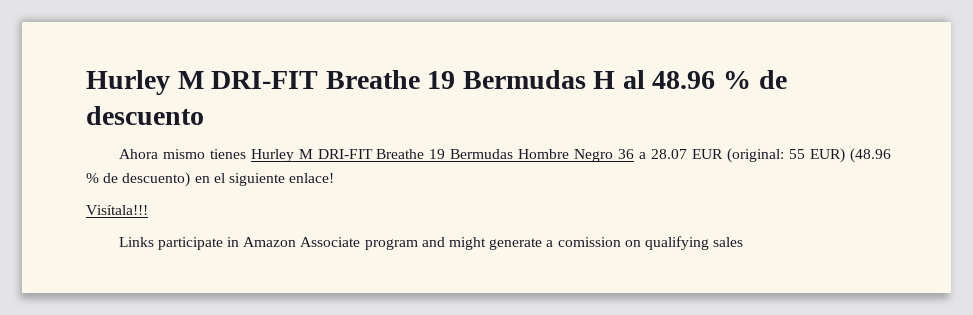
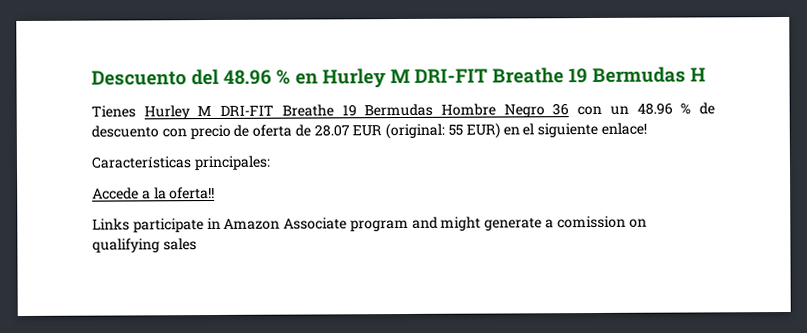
- Hurley M DRI-FIT Breathe 19 Bermudas H al 48.96 % de descuento
- Ahora mismo tienes Hurley M DRI-FIT Breathe 19 Bermudas Hombre Negro 36 a 28.07 EUR (original: 55 EUR) (48.96 % de descuento) en el siguiente enlace!
+ Descuento del 48.96 % en Hurley M DRI-FIT Breathe 19 Bermudas H
+ Tienes Hurley M DRI-FIT Breathe 19 Bermudas Hombre Negro 36 con un 48.96 % de descuento con precio de oferta de 28.07 EUR (original: 55 EUR) en el siguiente enlace!
- Visítala!!!
+ Características principales:
+ Accede a la oferta!!

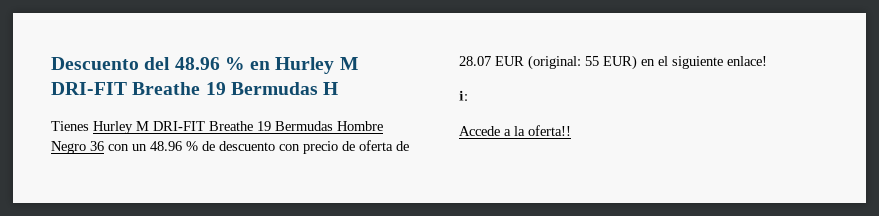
- Características principales:
+ ℹ:
- Links participate in Amazon Associate program and might generate a comission on qualifying sales

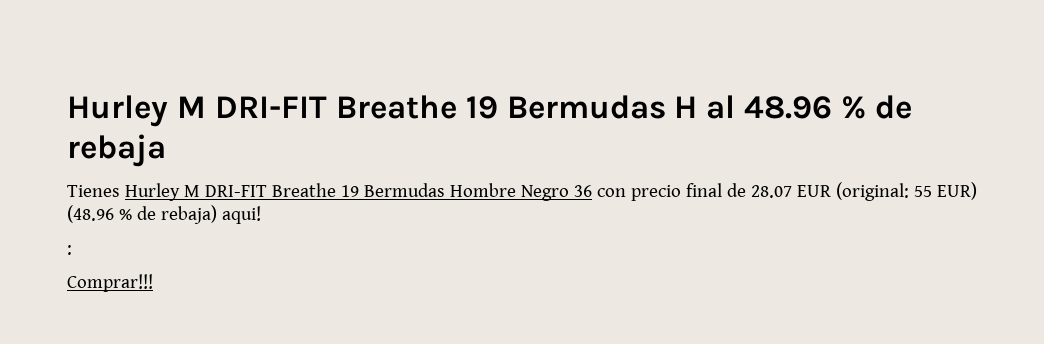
- Descuento del 48.96 % en Hurley M DRI-FIT Breathe 19 Bermudas H
+ Hurley M DRI-FIT Breathe 19 Bermudas H al 48.96 % de rebaja
- Tienes Hurley M DRI-FIT Breathe 19 Bermudas Hombre Negro 36 con un 48.96 % de descuento con precio de oferta de 28.07 EUR (original: 55 EUR) en el siguiente enlace!
- ℹ:
- Accede a la oferta!!
+ Tienes Hurley M DRI-FIT Breathe 19 Bermudas Hombre Negro 36 con precio final de 28.07 EUR (original: 55 EUR) (48.96 % de rebaja) aqui!
+ :
+ Comprar!!!

